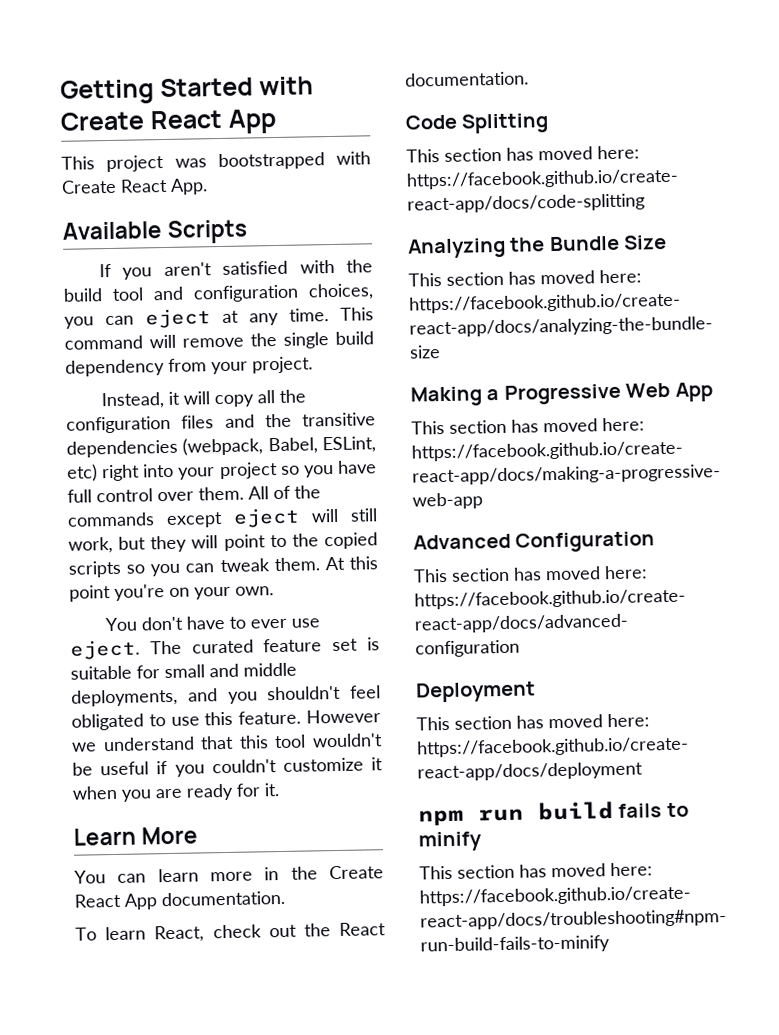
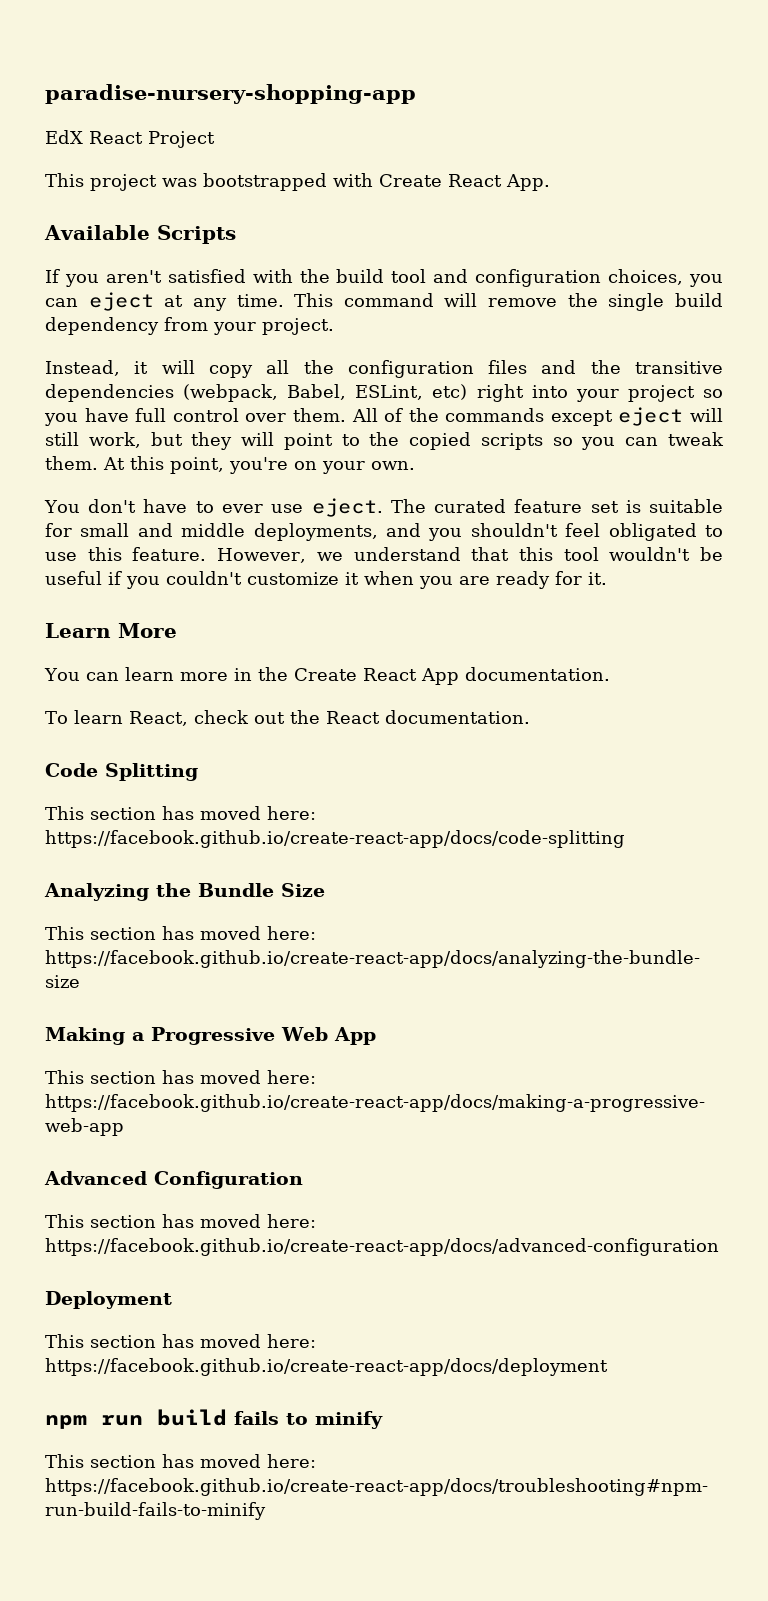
- Getting Started with Create React App
+ paradise-nursery-shopping-app
+ EdX React Project
- At this point you're on your own.
+ At this point, you're on your own.
- However we understand that this tool wouldn't be useful if you couldn't customize it when you are ready for it.
+ However, we understand that this tool wouldn't be useful if you couldn't customize it when you are ready for it.

